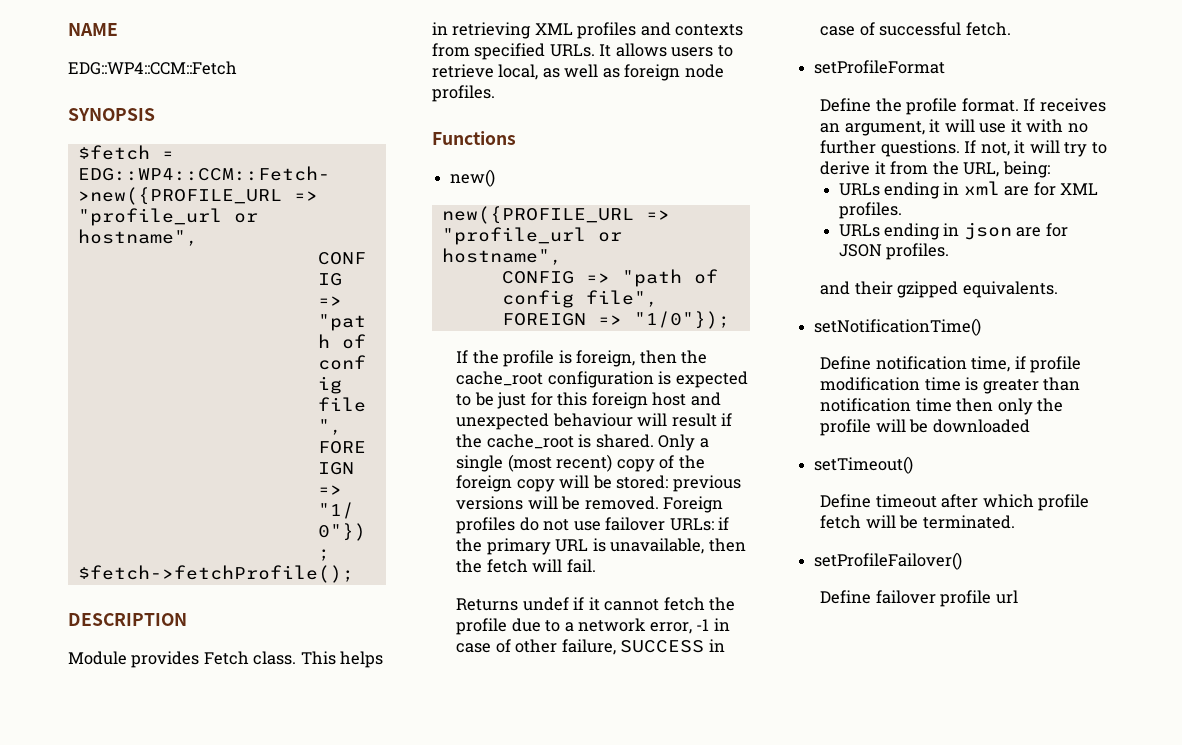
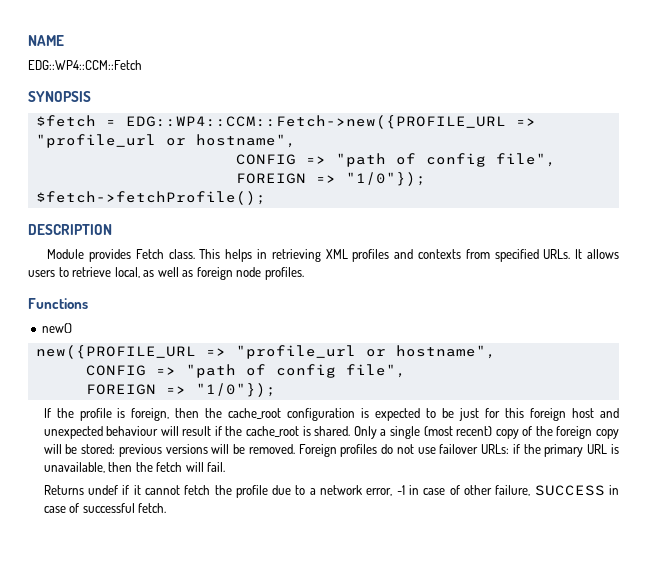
- setProfileFormat
- Define the profile format. If receives an argument, it will use it with no further questions. If not, it will try to derive it from the URL, being:
- URLs ending in xml are for XML profiles.
- URLs ending in json are for JSON profiles.
- and their gzipped equivalents.
- setNotificationTime()
- Define notification time, if profile modification time is greater than notification time then only the profile will be downloaded
- setTimeout()
- Define timeout after which profile fetch will be terminated.
- setProfileFailover()
- Define failover profile url

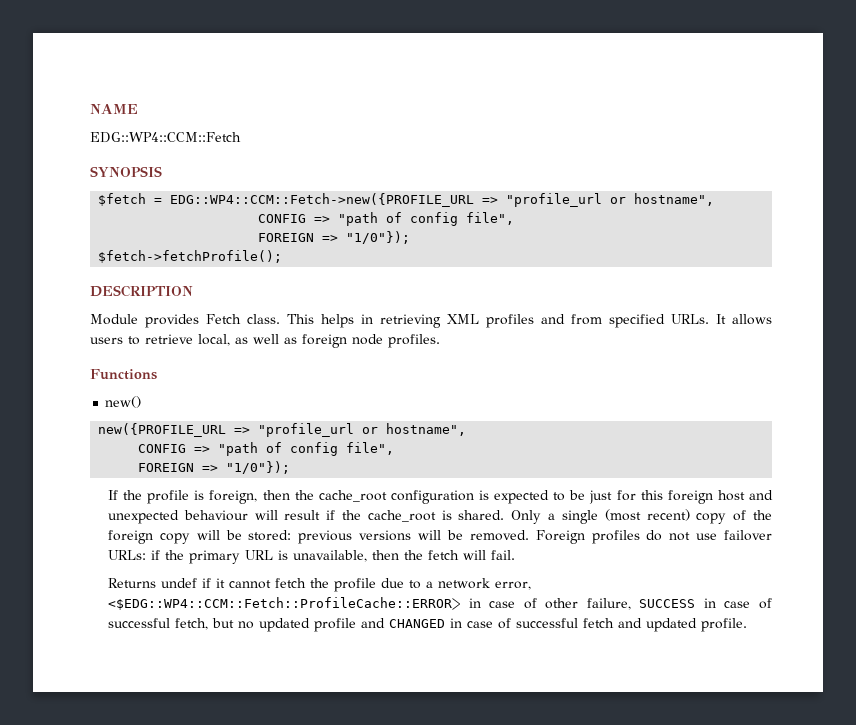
- This helps in retrieving XML profiles and contexts from specified URLs.
+ This helps in retrieving XML profiles and from specified URLs.
- Returns undef if it cannot fetch the profile due to a network error, -1 in case of other failure, SUCCESS in case of successful fetch.
+ Returns undef if it cannot fetch the profile due to a network error, <$EDG::WP4::CCM::Fetch::ProfileCache::ERROR> in case of other failure, SUCCESS in case of successful fetch, but no updated profile and CHANGED in case of successful fetch and updated profile.

